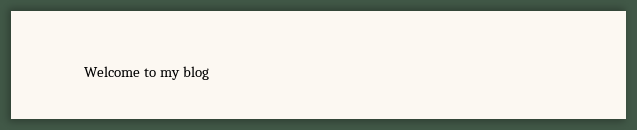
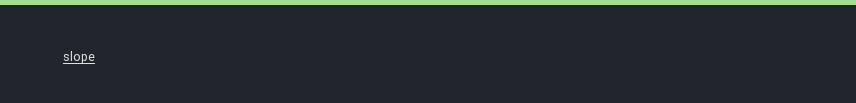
- Welcome to my blog
+ slope

